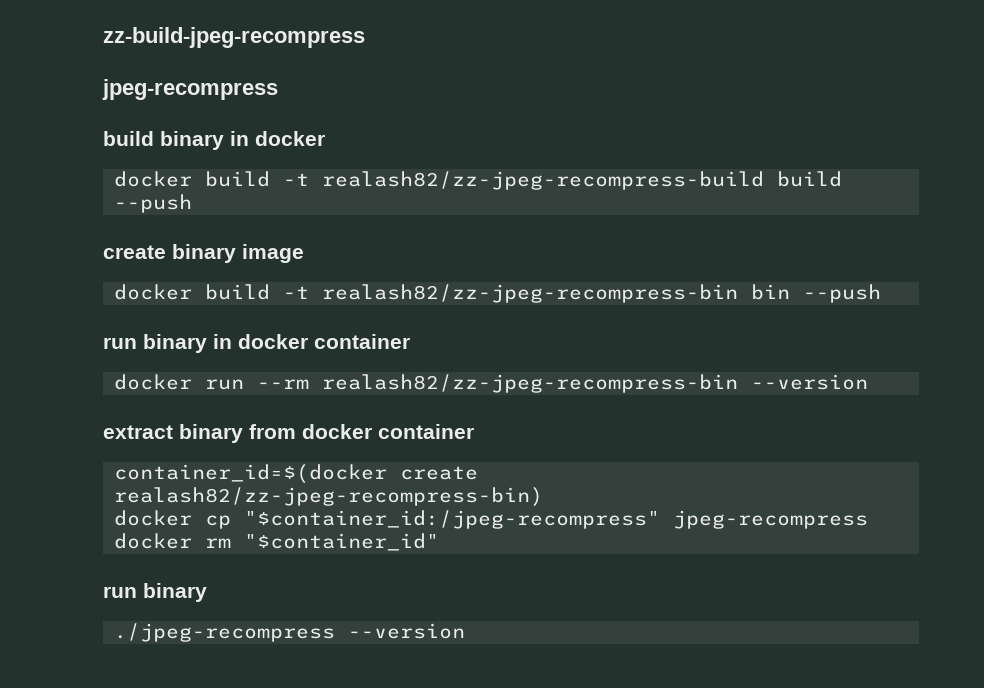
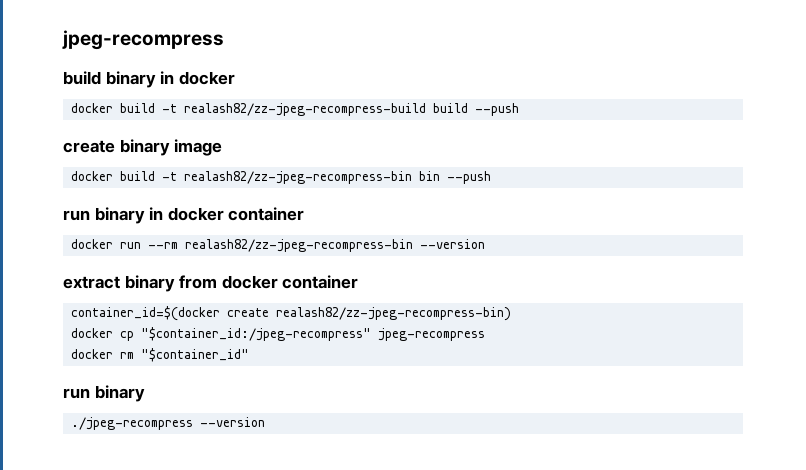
- zz-build-jpeg-recompress

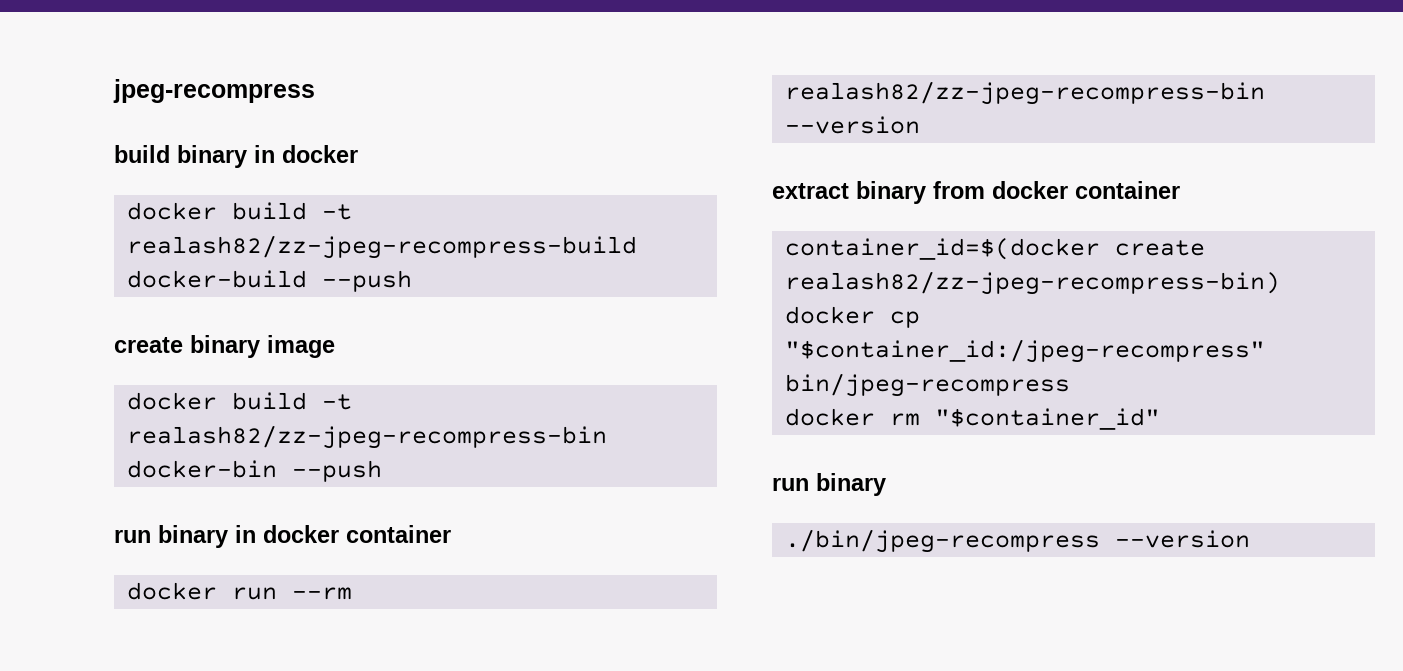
- docker build -t realash82/zz-jpeg-recompress-build build --push
+ docker build -t realash82/zz-jpeg-recompress-build docker-build --push
- docker build -t realash82/zz-jpeg-recompress-bin bin --push
+ docker build -t realash82/zz-jpeg-recompress-bin docker-bin --push
- docker cp "$container_id:/jpeg-recompress" jpeg-recompress
+ docker cp "$container_id:/jpeg-recompress" bin/jpeg-recompress
- ./jpeg-recompress --version
+ ./bin/jpeg-recompress --version

